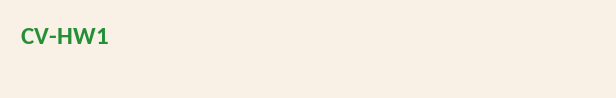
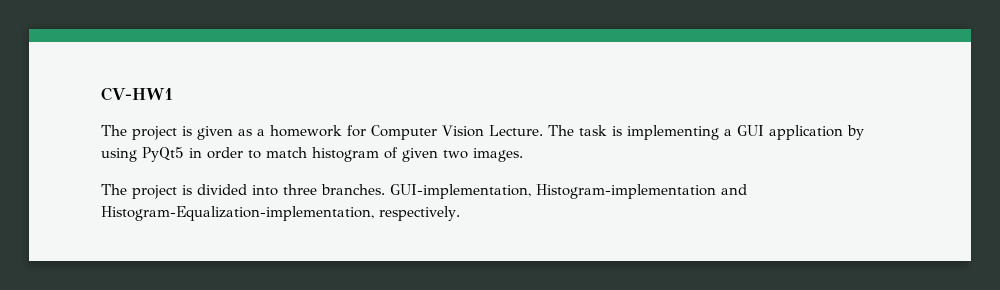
+ The project is given as a homework for Computer Vision Lecture. The task is implementing a GUI application by using PyQt5 in order to match histogram of given two images.
+ The project is divided into three branches. GUI-implementation, Histogram-implementation and Histogram-Equalization-implementation, respectively.

